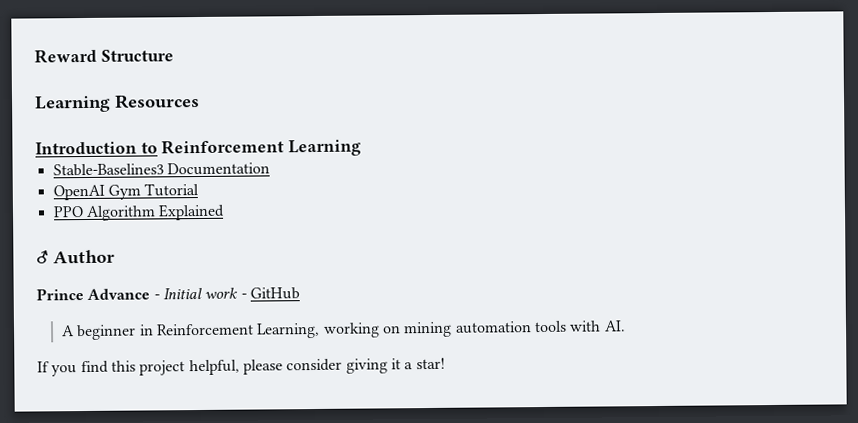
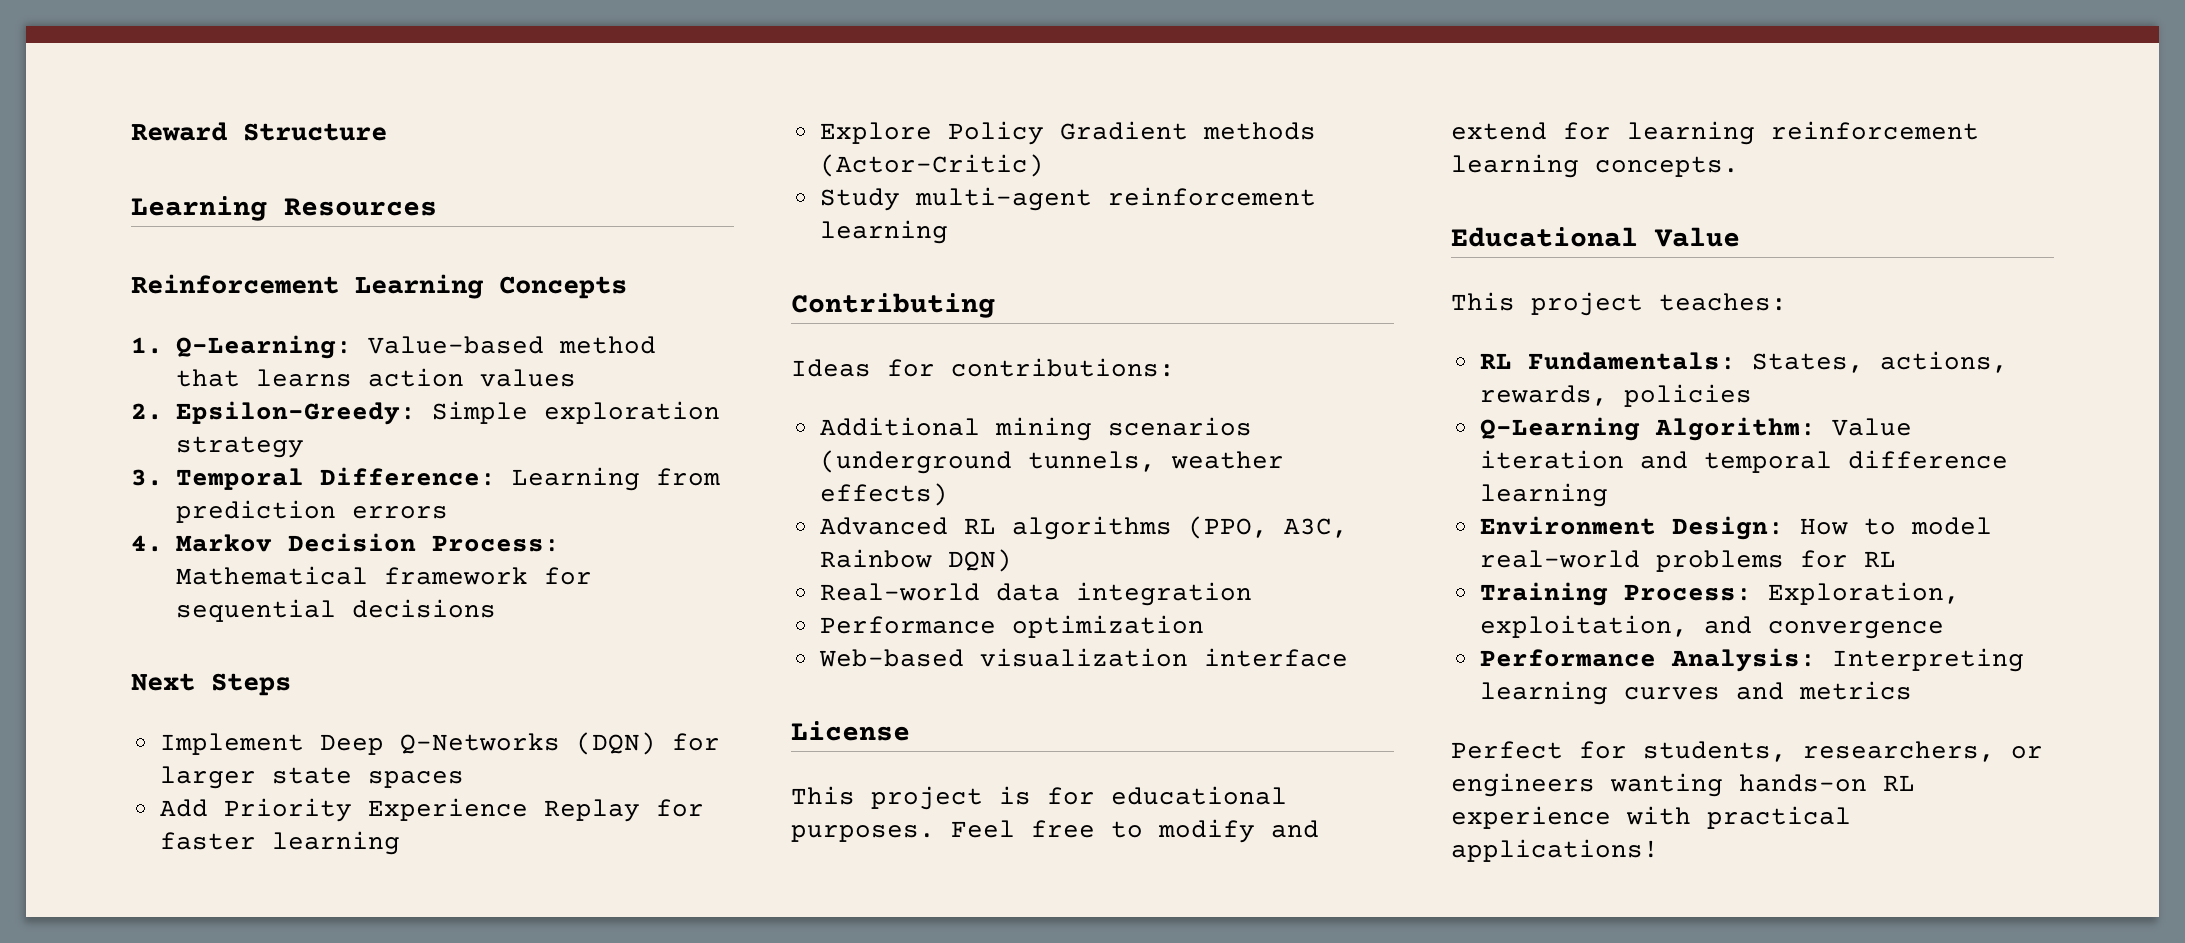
- Introduction to Reinforcement Learning
- Stable-Baselines3 Documentation
- OpenAI Gym Tutorial
- PPO Algorithm Explained
- ♂ Author
- Prince Advance - Initial work - GitHub
- A beginner in Reinforcement Learning, working on mining automation tools with AI.
- If you find this project helpful, please consider giving it a star!
+ Reinforcement Learning Concepts
+ 1. Q-Learning: Value-based method that learns action values
+ 2. Epsilon-Greedy: Simple exploration strategy
+ 3. Temporal Difference: Learning from prediction errors
+ 4. Markov Decision Process: Mathematical framework for sequential decisions
+ Next Steps
+ Implement Deep Q-Networks (DQN) for larger state spaces
+ Add Priority Experience Replay for faster learning
+ Explore Policy Gradient methods (Actor-Critic)
+ Study multi-agent reinforcement learning
+ Contributing
+ Ideas for contributions:
+ Additional mining scenarios (underground tunnels, weather effects)
+ Advanced RL algorithms (PPO, A3C, Rainbow DQN)
+ Real-world data integration
+ Performance optimization
+ Web-based visualization interface
+ License
+ This project is for educational purposes. Feel free to modify and extend for learning reinforcement learning concepts.
+ Educational Value
+ This project teaches:
+ RL Fundamentals: States, actions, rewards, policies
+ Q-Learning Algorithm: Value iteration and temporal difference learning
+ Environment Design: How to model real-world problems for RL
+ Training Process: Exploration, exploitation, and convergence
+ Performance Analysis: Interpreting learning curves and metrics
+ Perfect for students, researchers, or engineers wanting hands-on RL experience with practical applications!

